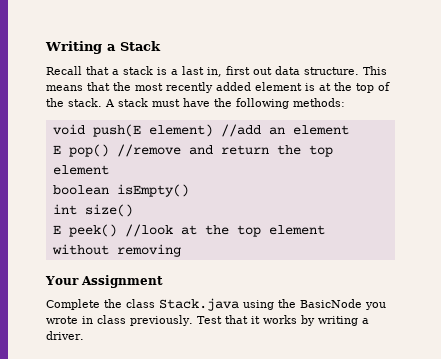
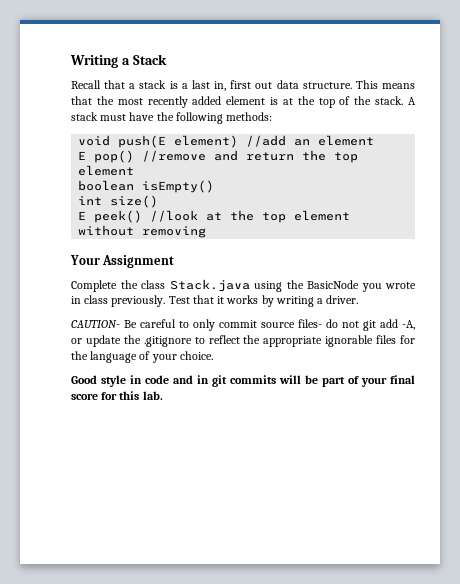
+ CAUTION- Be careful to only commit source files- do not git add -A, or update the .gitignore to reflect the appropriate ignorable files for the language of your choice.
+ Good style in code and in git commits will be part of your final score for this lab.

